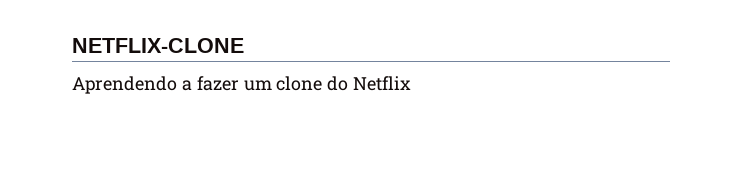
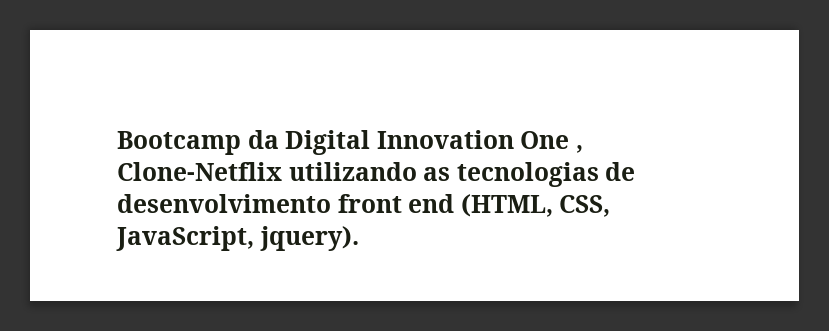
- NETFLIX-CLONE
- Aprendendo a fazer um clone do Netflix
+ Bootcamp da Digital Innovation One , Clone-Netflix utilizando as tecnologias de desenvolvimento front end (HTML, CSS, JavaScript, jquery).

